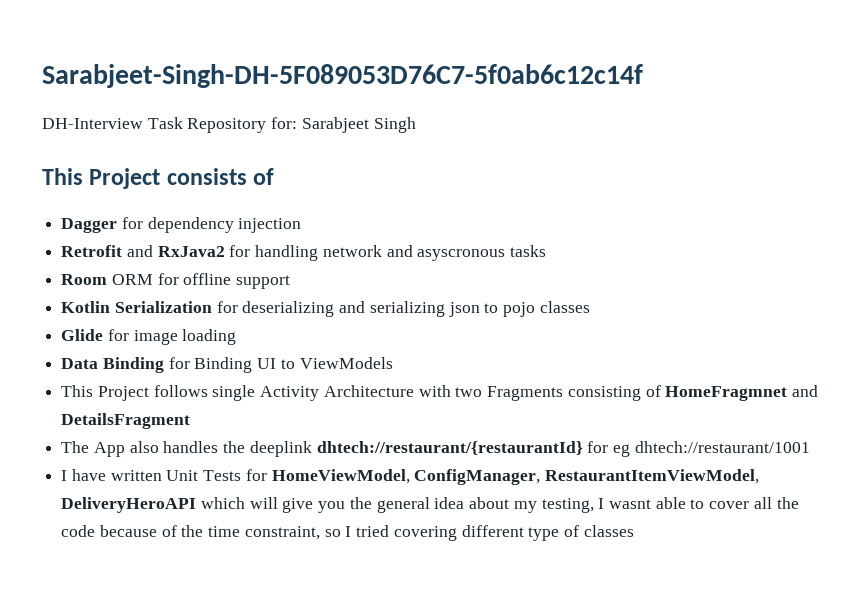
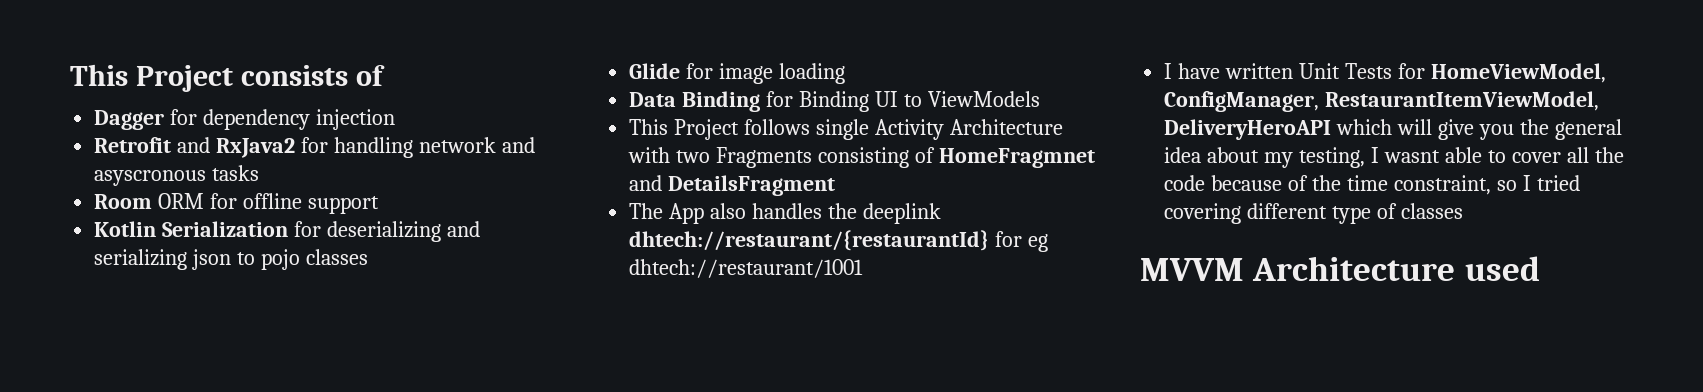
- Sarabjeet-Singh-DH-5F089053D76C7-5f0ab6c12c14f
- DH-Interview Task Repository for: Sarabjeet Singh
+ MVVM Architecture used

